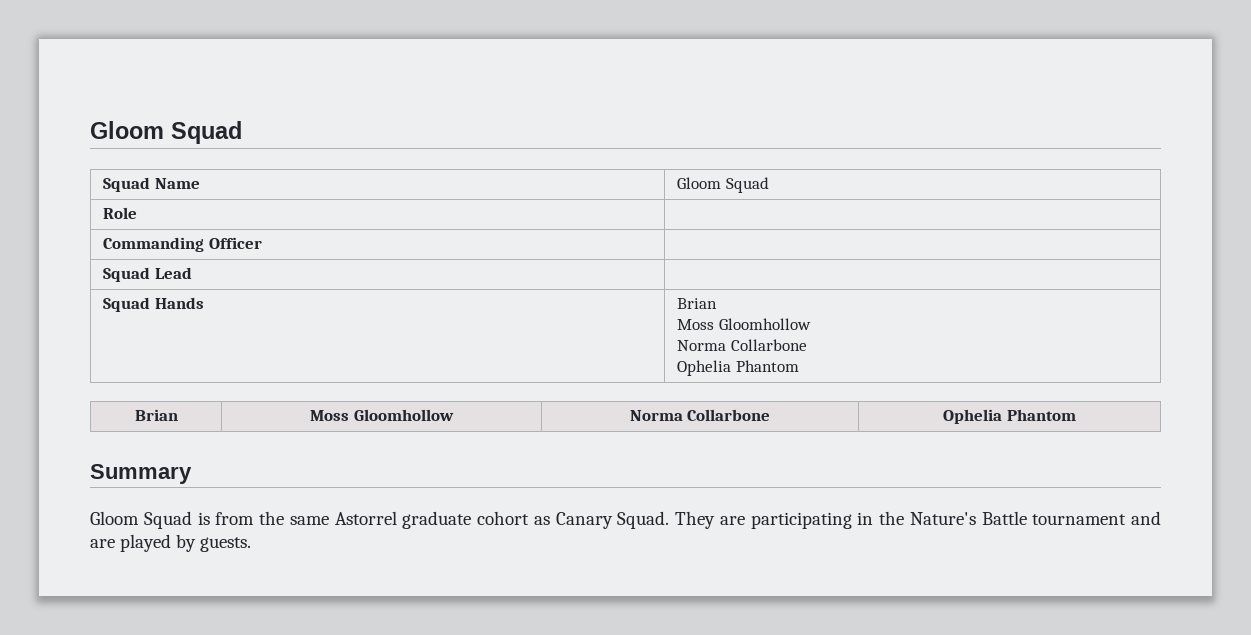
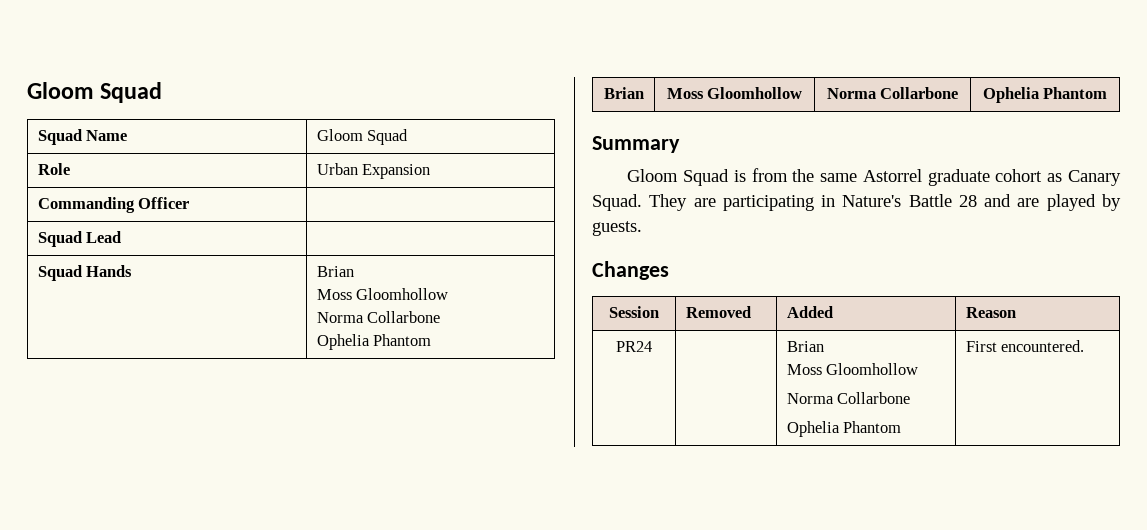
- Role |
+ Role | Urban Expansion
- They are participating in the Nature's Battle tournament and are played by guests.
+ They are participating in Nature's Battle 28 and are played by guests.
+ Changes
+ Session | Removed | Added | Reason
+ PR24 | | Brian
+ Moss Gloomhollow
+ Norma Collarbone
+ Ophelia Phantom | First encountered.

